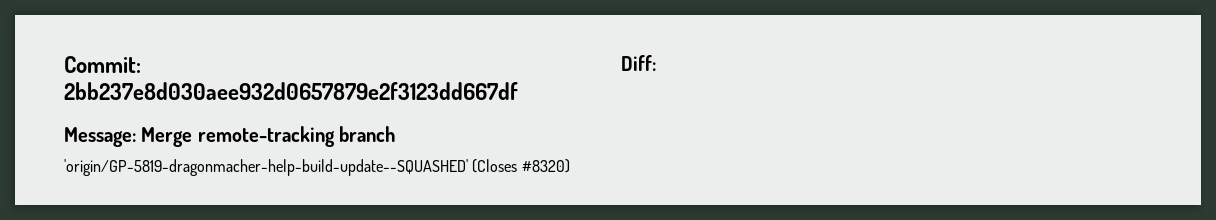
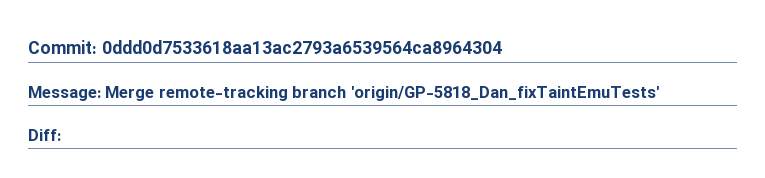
- Commit: 2bb237e8d030aee932d0657879e2f3123dd667df
+ Commit: 0ddd0d7533618aa13ac2793a6539564ca8964304
- Message: Merge remote-tracking branch
- 'origin/GP-5819-dragonmacher-help-build-update--SQUASHED' (Closes #8320)
+ Message: Merge remote-tracking branch 'origin/GP-5818_Dan_fixTaintEmuTests'

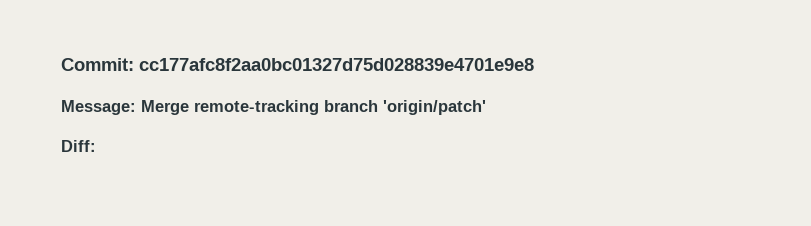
- Commit: 0ddd0d7533618aa13ac2793a6539564ca8964304
+ Commit: cc177afc8f2aa0bc01327d75d028839e4701e9e8
- Message: Merge remote-tracking branch 'origin/GP-5818_Dan_fixTaintEmuTests'
+ Message: Merge remote-tracking branch 'origin/patch'

